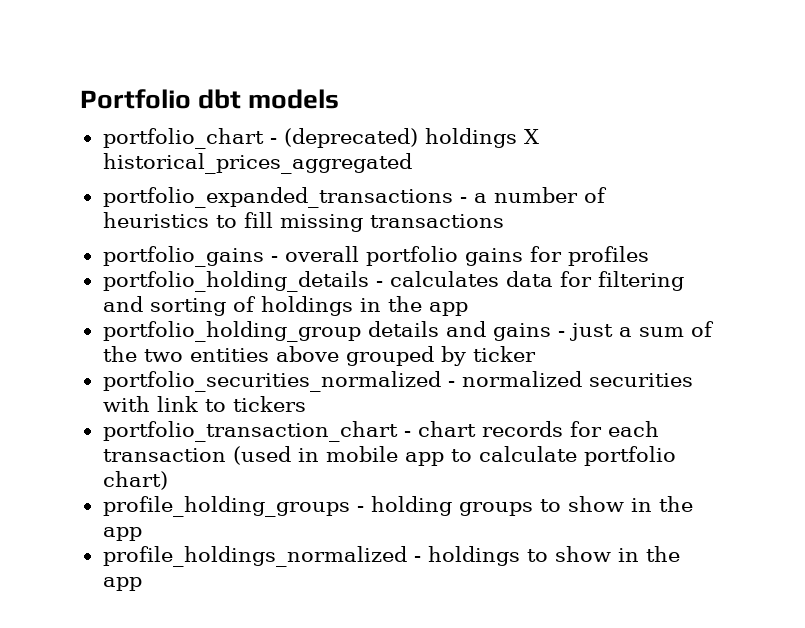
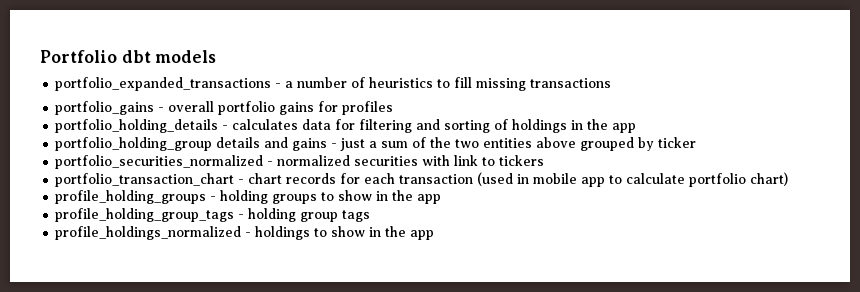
- portfolio_chart - (deprecated) holdings X historical_prices_aggregated
+ profile_holding_group_tags - holding group tags

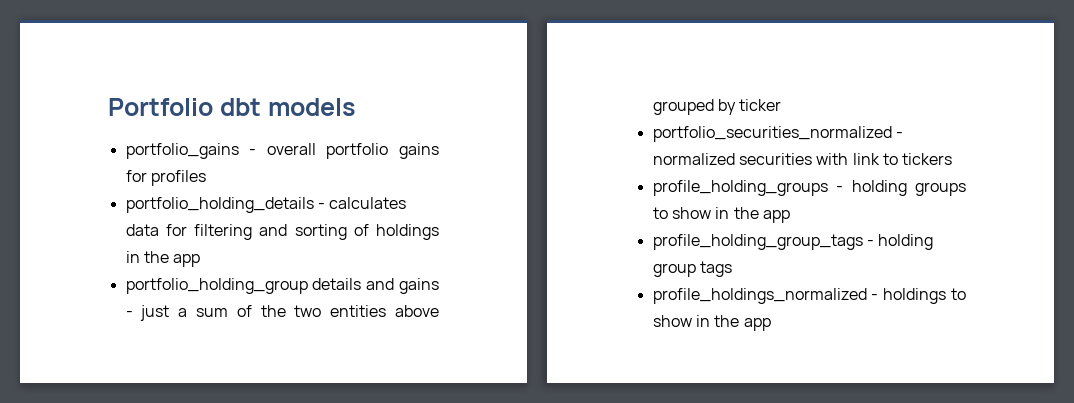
- portfolio_expanded_transactions - a number of heuristics to fill missing transactions
- portfolio_transaction_chart - chart records for each transaction (used in mobile app to calculate portfolio chart)

